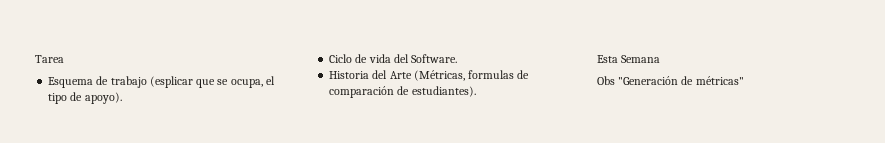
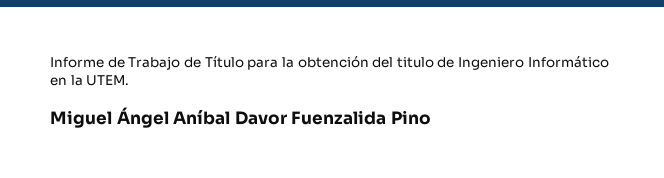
- Tarea
- Esquema de trabajo (esplicar que se ocupa, el tipo de apoyo).
- Ciclo de vida del Software.
- Historia del Arte (Métricas, formulas de comparación de estudiantes).
- Esta Semana
- Obs "Generación de métricas"
+ Informe de Trabajo de Título para la obtención del titulo de Ingeniero Informático en la UTEM.
+ Miguel Ángel Aníbal Davor Fuenzalida Pino

